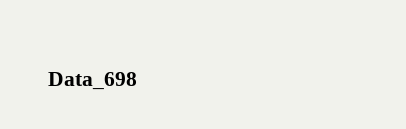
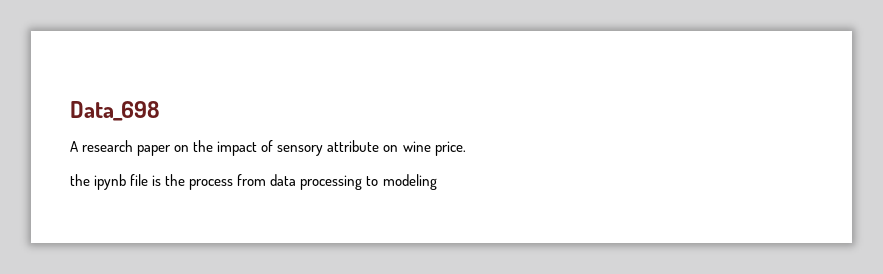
+ A research paper on the impact of sensory attribute on wine price.
+ the ipynb file is the process from data processing to modeling

